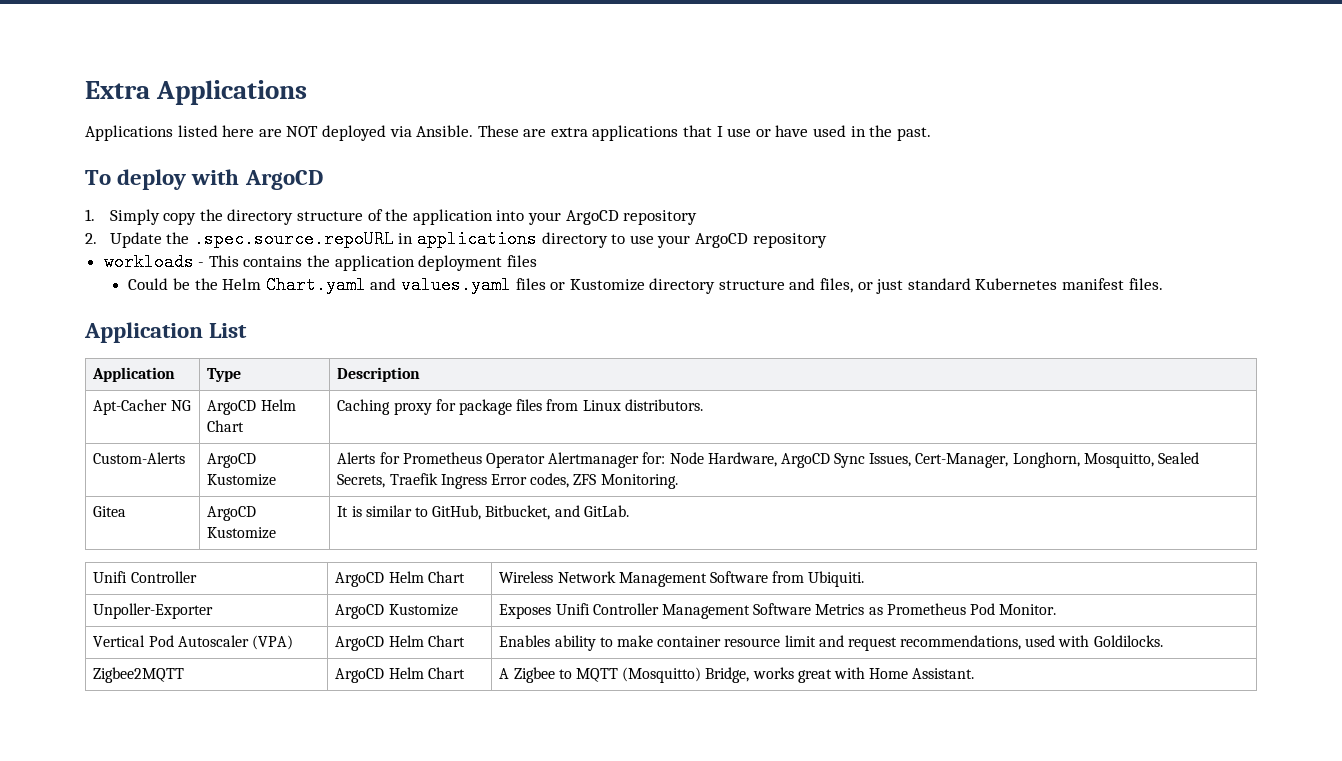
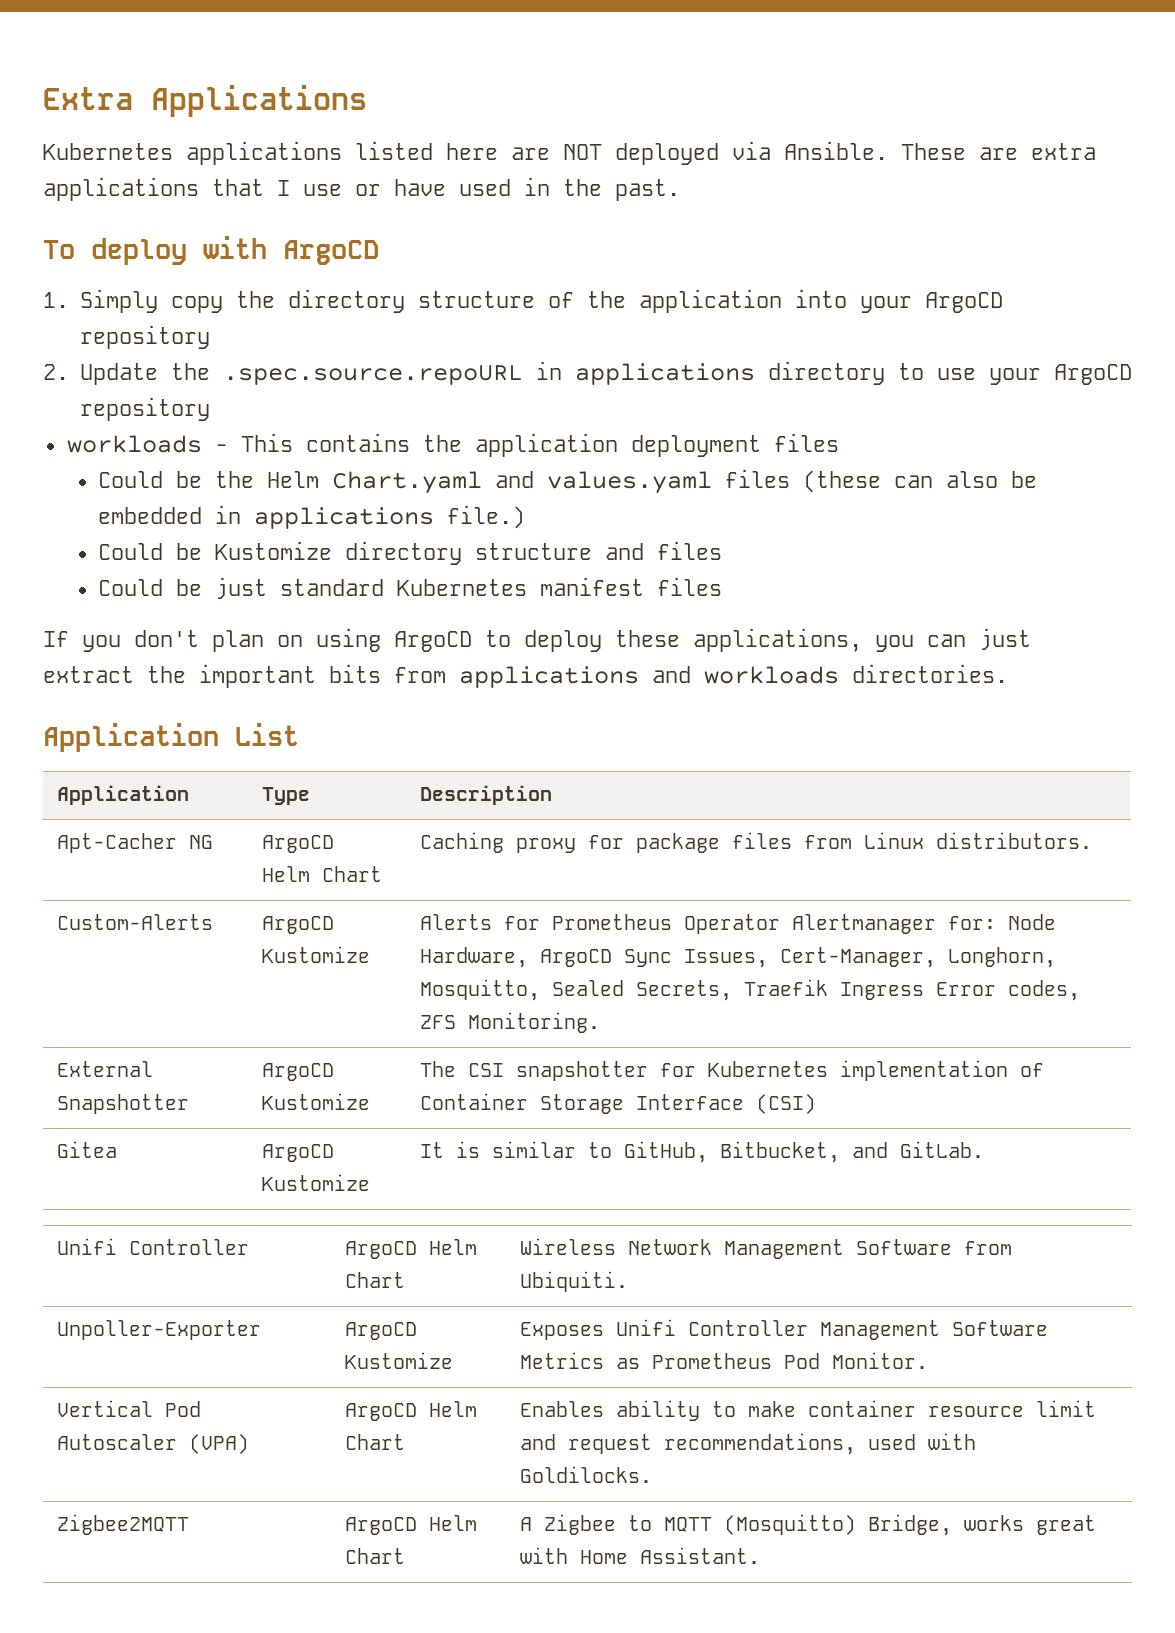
- Applications listed here are NOT deployed via Ansible.
+ Kubernetes applications listed here are NOT deployed via Ansible.
- Could be the Helm Chart.yaml and values.yaml files or Kustomize directory structure and files, or just standard Kubernetes manifest files.
+ Could be the Helm Chart.yaml and values.yaml files (these can also be embedded in applications file.)
+ Could be Kustomize directory structure and files
+ Could be just standard Kubernetes manifest files
+ If you don't plan on using ArgoCD to deploy these applications, you can just extract the important bits from applications and workloads directories.
+ External Snapshotter | ArgoCD Kustomize | The CSI snapshotter for Kubernetes implementation of Container Storage Interface (CSI)

